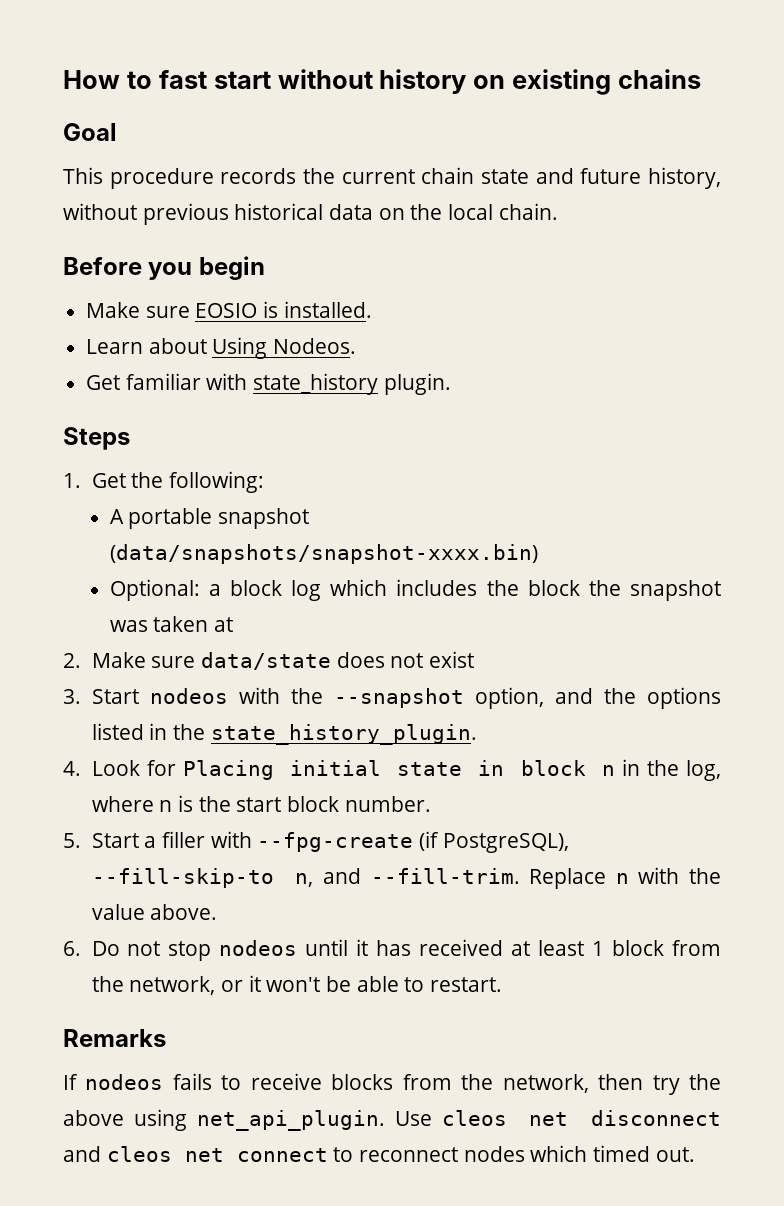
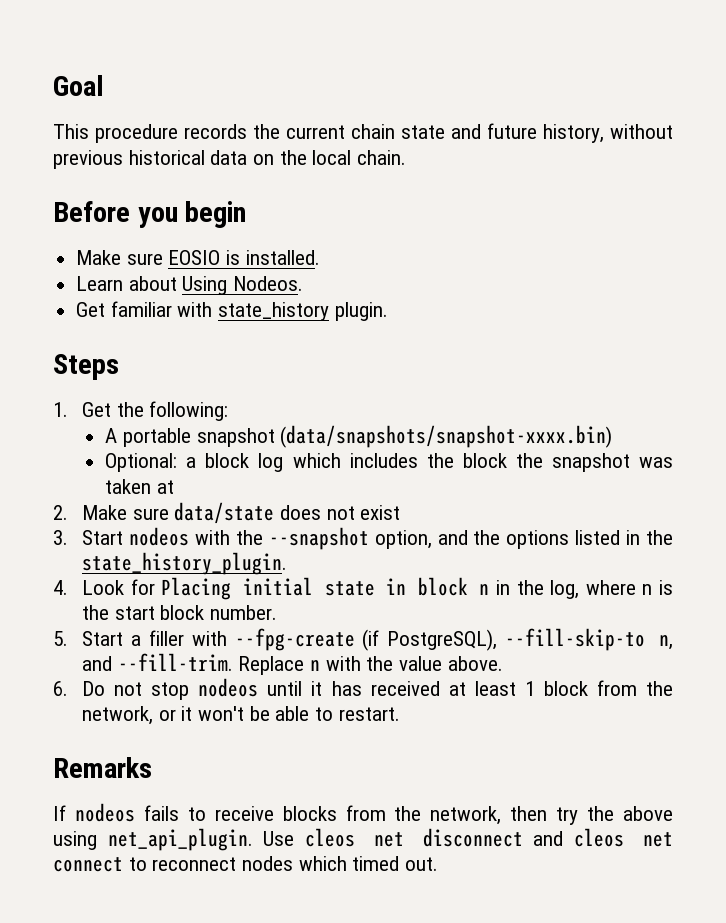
- How to fast start without history on existing chains

